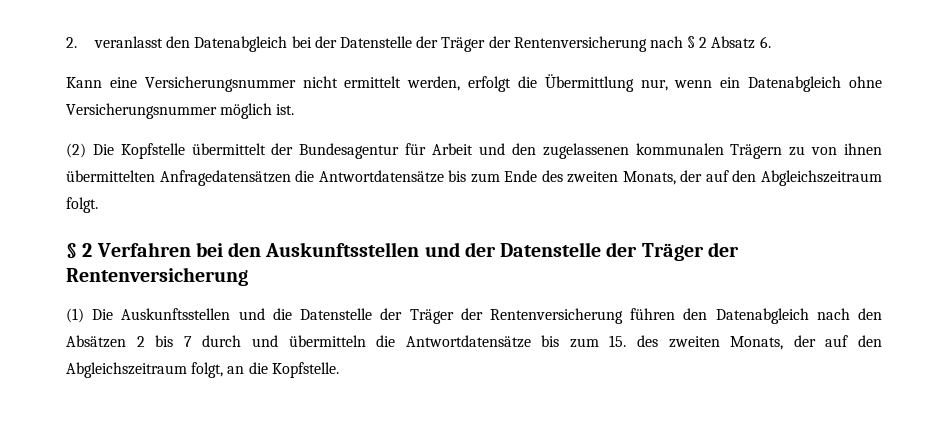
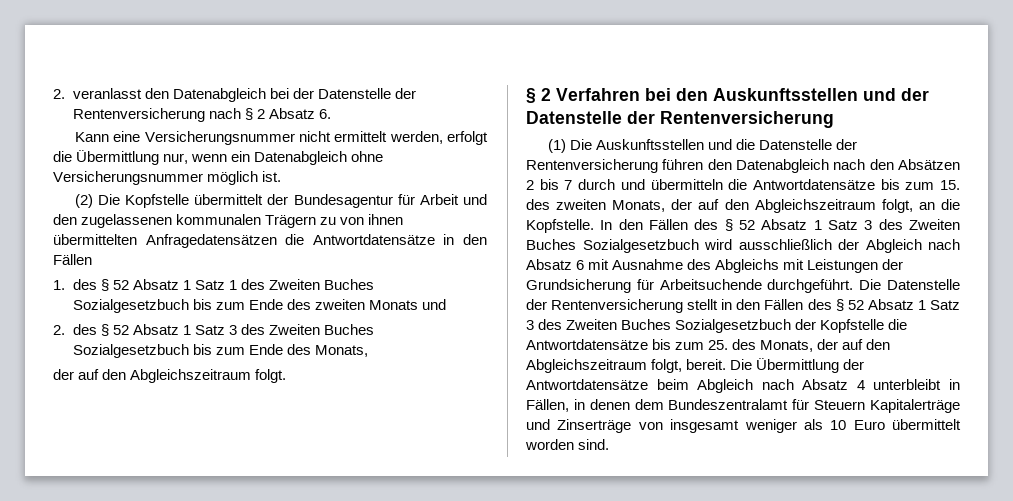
- 2. veranlasst den Datenabgleich bei der Datenstelle der Träger der Rentenversicherung nach § 2 Absatz 6.
+ 2. veranlasst den Datenabgleich bei der Datenstelle der Rentenversicherung nach § 2 Absatz 6.
- (2) Die Kopfstelle übermittelt der Bundesagentur für Arbeit und den zugelassenen kommunalen Trägern zu von ihnen übermittelten Anfragedatensätzen die Antwortdatensätze bis zum Ende des zweiten Monats, der auf den Abgleichszeitraum folgt.
+ (2) Die Kopfstelle übermittelt der Bundesagentur für Arbeit und den zugelassenen kommunalen Trägern zu von ihnen übermittelten Anfragedatensätzen die Antwortdatensätze in den Fällen
+ 1. des § 52 Absatz 1 Satz 1 des Zweiten Buches Sozialgesetzbuch bis zum Ende des zweiten Monats und
+ 2. des § 52 Absatz 1 Satz 3 des Zweiten Buches Sozialgesetzbuch bis zum Ende des Monats,
+ der auf den Abgleichszeitraum folgt.
- § 2 Verfahren bei den Auskunftsstellen und der Datenstelle der Träger der Rentenversicherung
+ § 2 Verfahren bei den Auskunftsstellen und der Datenstelle der Rentenversicherung
- (1) Die Auskunftsstellen und die Datenstelle der Träger der Rentenversicherung führen den Datenabgleich nach den Absätzen 2 bis 7 durch und übermitteln die Antwortdatensätze bis zum 15. des zweiten Monats, der auf den Abgleichszeitraum folgt, an die Kopfstelle.
+ (1) Die Auskunftsstellen und die Datenstelle der Rentenversicherung führen den Datenabgleich nach den Absätzen 2 bis 7 durch und übermitteln die Antwortdatensätze bis zum 15. des zweiten Monats, der auf den Abgleichszeitraum folgt, an die Kopfstelle.
+ In den Fällen des § 52 Absatz 1 Satz 3 des Zweiten Buches Sozialgesetzbuch wird ausschließlich der Abgleich nach Absatz 6 mit Ausnahme des Abgleichs mit Leistungen der Grundsicherung für Arbeitsuchende durchgeführt. Die Datenstelle der Rentenversicherung stellt in den Fällen des § 52 Absatz 1 Satz 3 des Zweiten Buches Sozialgesetzbuch der Kopfstelle die Antwortdatensätze bis zum 25. des Monats, der auf den Abgleichszeitraum folgt, bereit. Die Übermittlung der Antwortdatensätze beim Abgleich nach Absatz 4 unterbleibt in Fällen, in denen dem Bundeszentralamt für Steuern Kapitalerträge und Zinserträge von insgesamt weniger als 10 Euro übermittelt worden sind.

